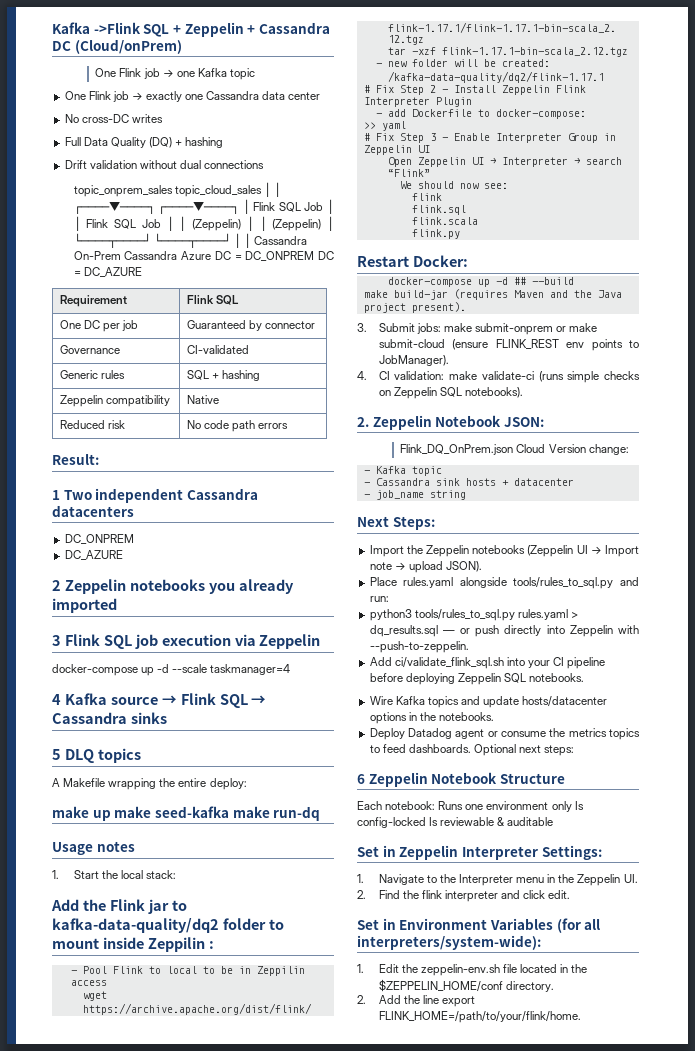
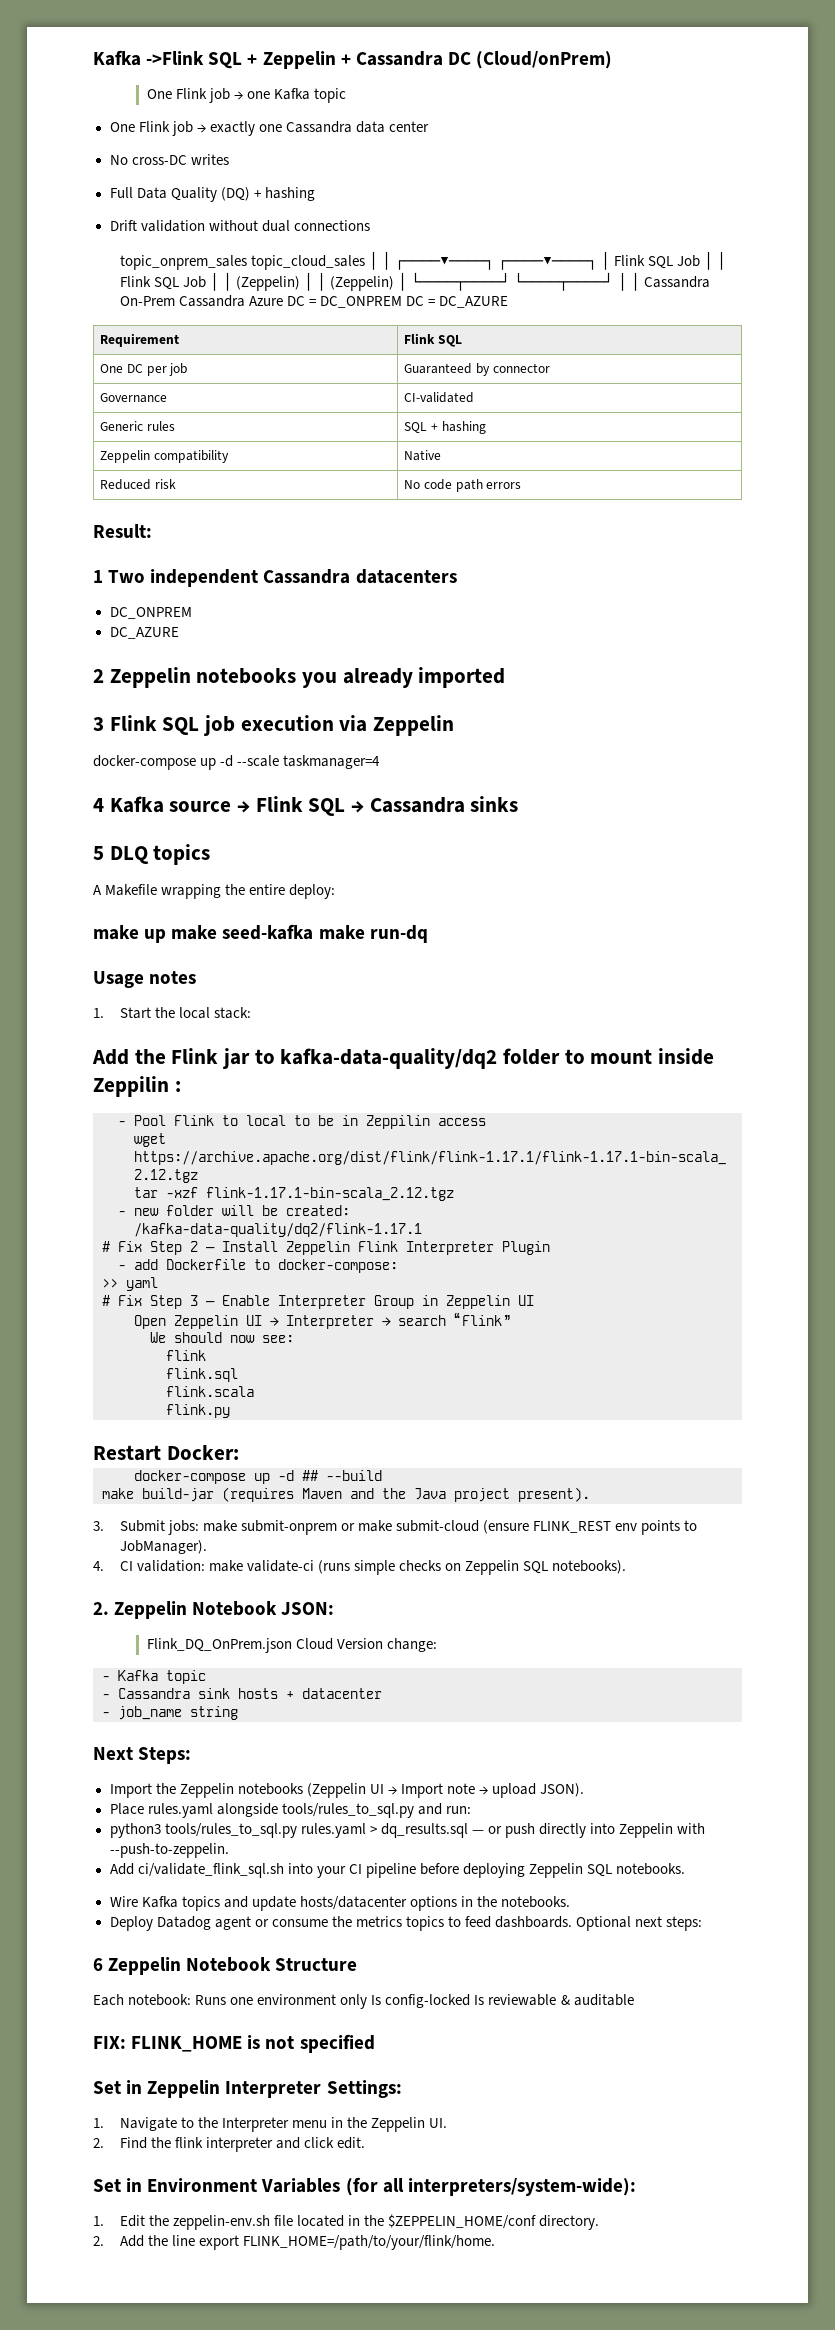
+ FIX: FLINK_HOME is not specified

